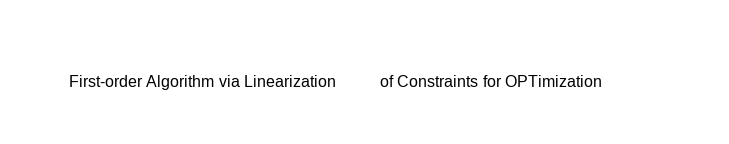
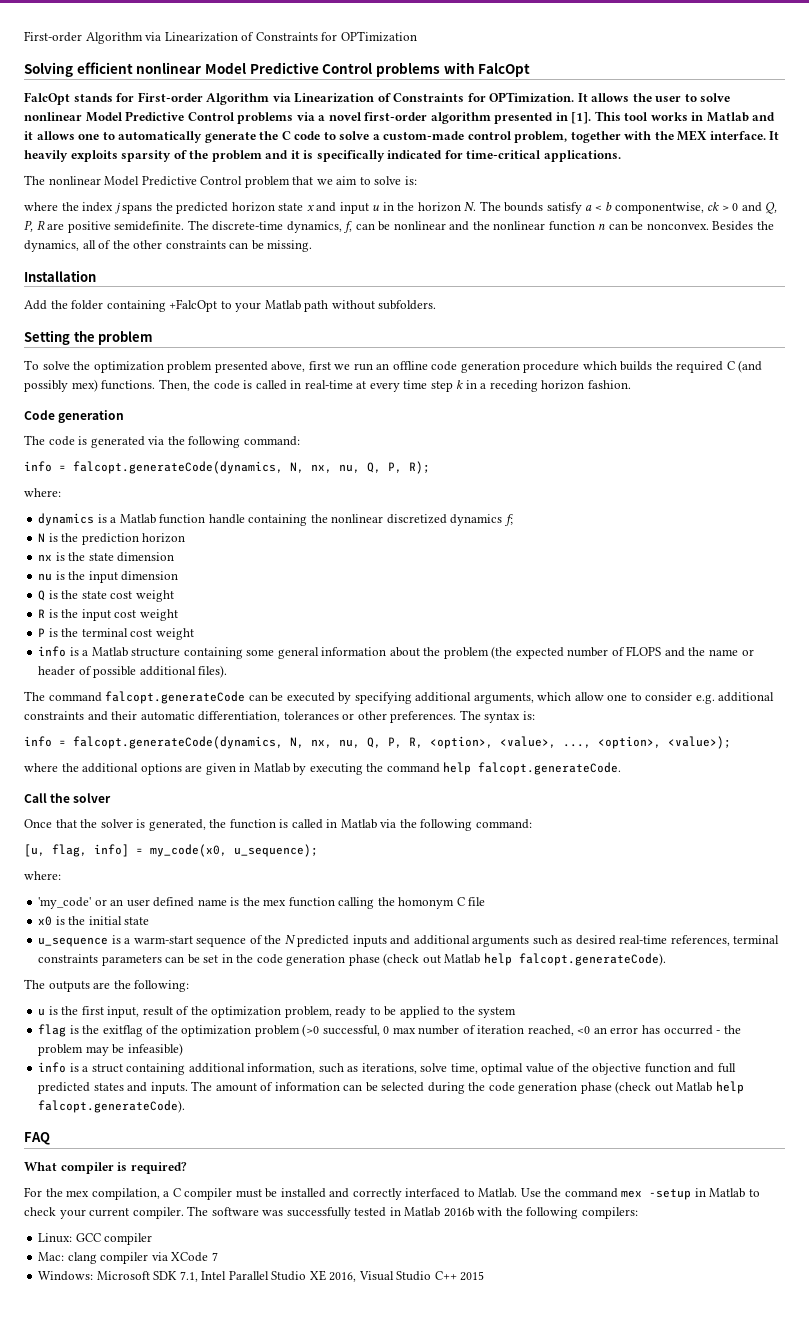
+ Solving efficient nonlinear Model Predictive Control problems with FalcOpt
+ FalcOpt stands for First-order Algorithm via Linearization of Constraints for OPTimization. It allows the user to solve nonlinear Model Predictive Control problems via a novel first-order algorithm presented in [1]. This tool works in Matlab and it allows one to automatically generate the C code to solve a custom-made control problem, together with the MEX interface. It heavily exploits sparsity of the problem and it is specifically indicated for time-critical applications.
+ The nonlinear Model Predictive Control problem that we aim to solve is:
+ where the index j spans the predicted horizon state x and input u in the horizon N. The bounds satisfy a < b componentwise, ck > 0 and Q, P, R are positive semidefinite. The discrete-time dynamics, f, can be nonlinear and the nonlinear function n can be nonconvex. Besides the dynamics, all of the other constraints can be missing.
+ Installation
+ Add the folder containing +FalcOpt to your Matlab path without subfolders.
+ Setting the problem
+ To solve the optimization problem presented above, first we run an offline code generation procedure which builds the required C (and possibly mex) functions. Then, the code is called in real-time at every time step k in a receding horizon fashion.
+ Code generation
+ The code is generated via the following command:
+ info = falcopt.generateCode(dynamics, N, nx, nu, Q, P, R);
+ where:
+ dynamics is a Matlab function handle containing the nonlinear discretized dynamics f;
+ N is the prediction horizon
+ nx is the state dimension
+ nu is the input dimension
+ Q is the state cost weight
+ R is the input cost weight
+ P is the terminal cost weight
+ info is a Matlab structure containing some general information about the problem (the expected number of FLOPS and the name or header of possible additional files).
+ The command falcopt.generateCode can be executed by specifying additional arguments, which allow one to consider e.g. additional constraints and their automatic differentiation, tolerances or other preferences. The syntax is:
+ info = falcopt.generateCode(dynamics, N, nx, nu, Q, P, R, <option>, <value>, ..., <option>, <value>);
+ where the additional options are given in Matlab by executing the command help falcopt.generateCode.
+ Call the solver
+ Once that the solver is generated, the function is called in Matlab via the following command:
+ [u, flag, info] = my_code(x0, u_sequence);
+ where:
+ 'my_code' or an user defined name is the mex function calling the homonym C file
+ x0 is the initial state
+ u_sequence is a warm-start sequence of the N predicted inputs and additional arguments such as desired real-time references, terminal constraints parameters can be set in the code generation phase (check out Matlab help falcopt.generateCode).
+ The outputs are the following:
+ u is the first input, result of the optimization problem, ready to be applied to the system
+ flag is the exitflag of the optimization problem (>0 successful, 0 max number of iteration reached, <0 an error has occurred - the problem may be infeasible)
+ info is a struct containing additional information, such as iterations, solve time, optimal value of the objective function and full predicted states and inputs. The amount of information can be selected during the code generation phase (check out Matlab help falcopt.generateCode).
+ FAQ
+ What compiler is required?
+ For the mex compilation, a C compiler must be installed and correctly interfaced to Matlab. Use the command mex -setup in Matlab to check your current compiler. The software was successfully tested in Matlab 2016b with the following compilers:
+ Linux: GCC compiler
+ Mac: clang compiler via XCode 7
+ Windows: Microsoft SDK 7.1, Intel Parallel Studio XE 2016, Visual Studio C++ 2015

